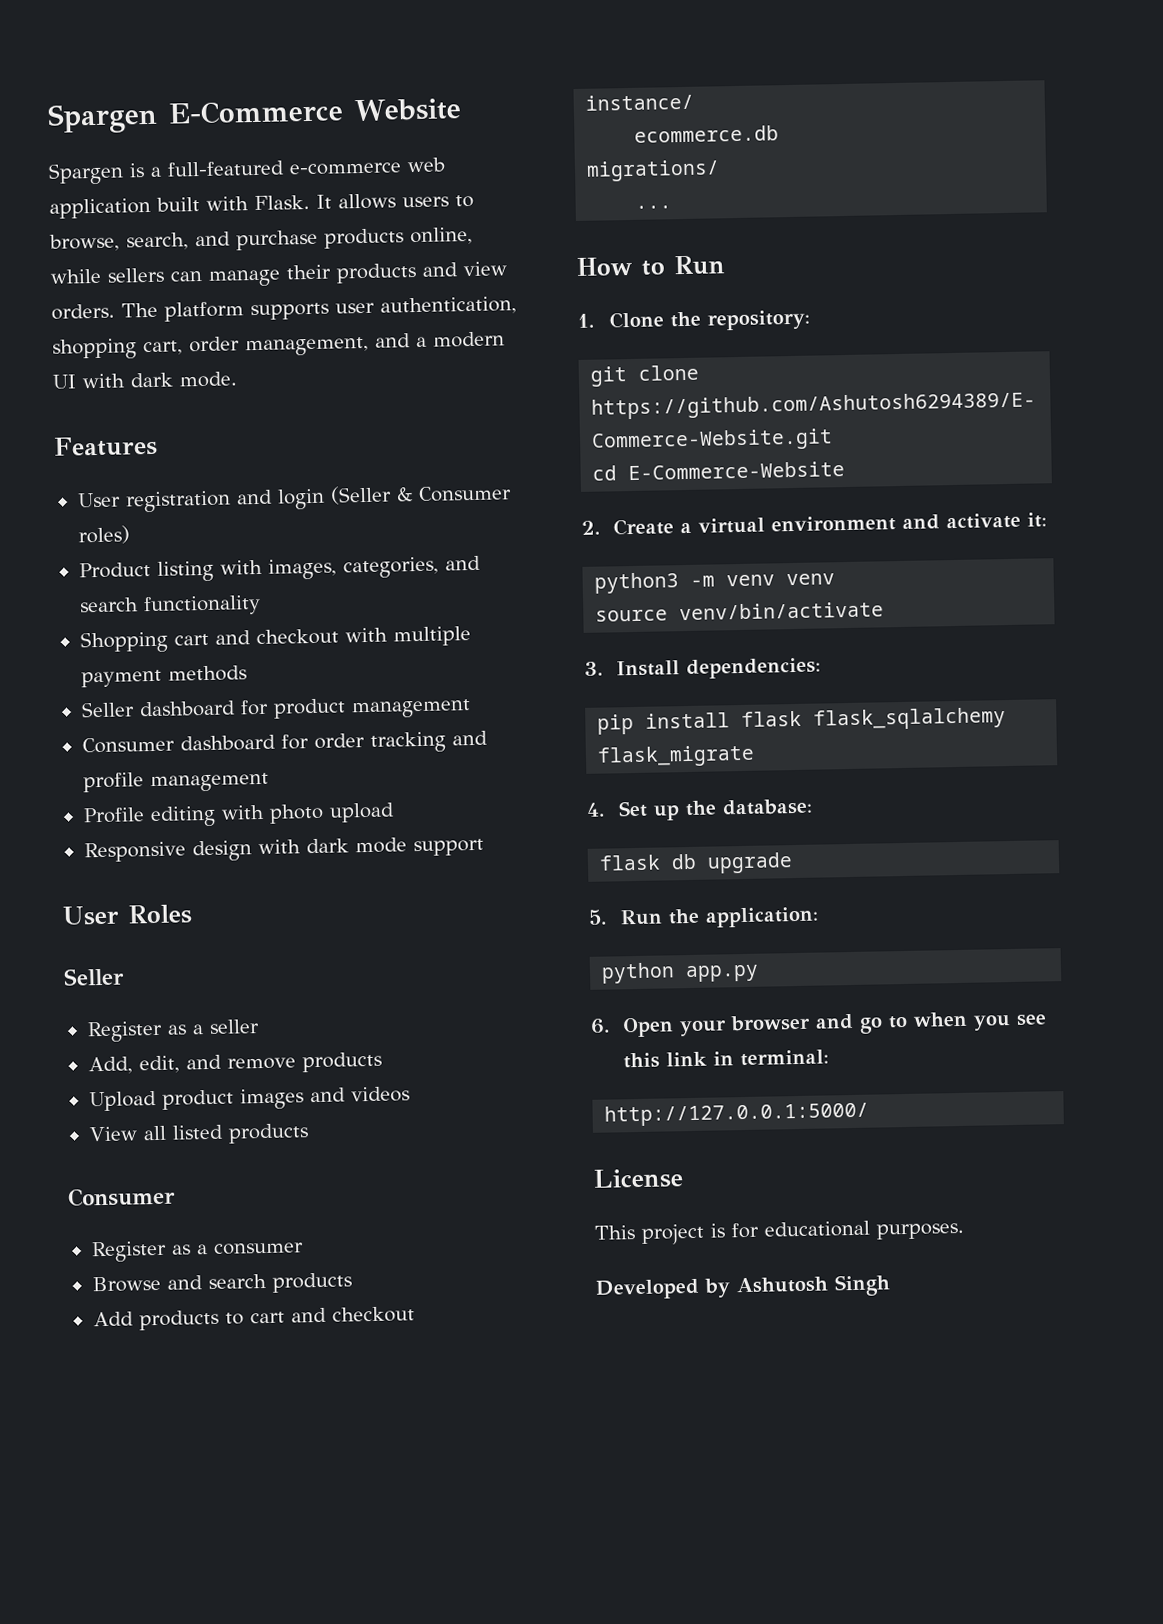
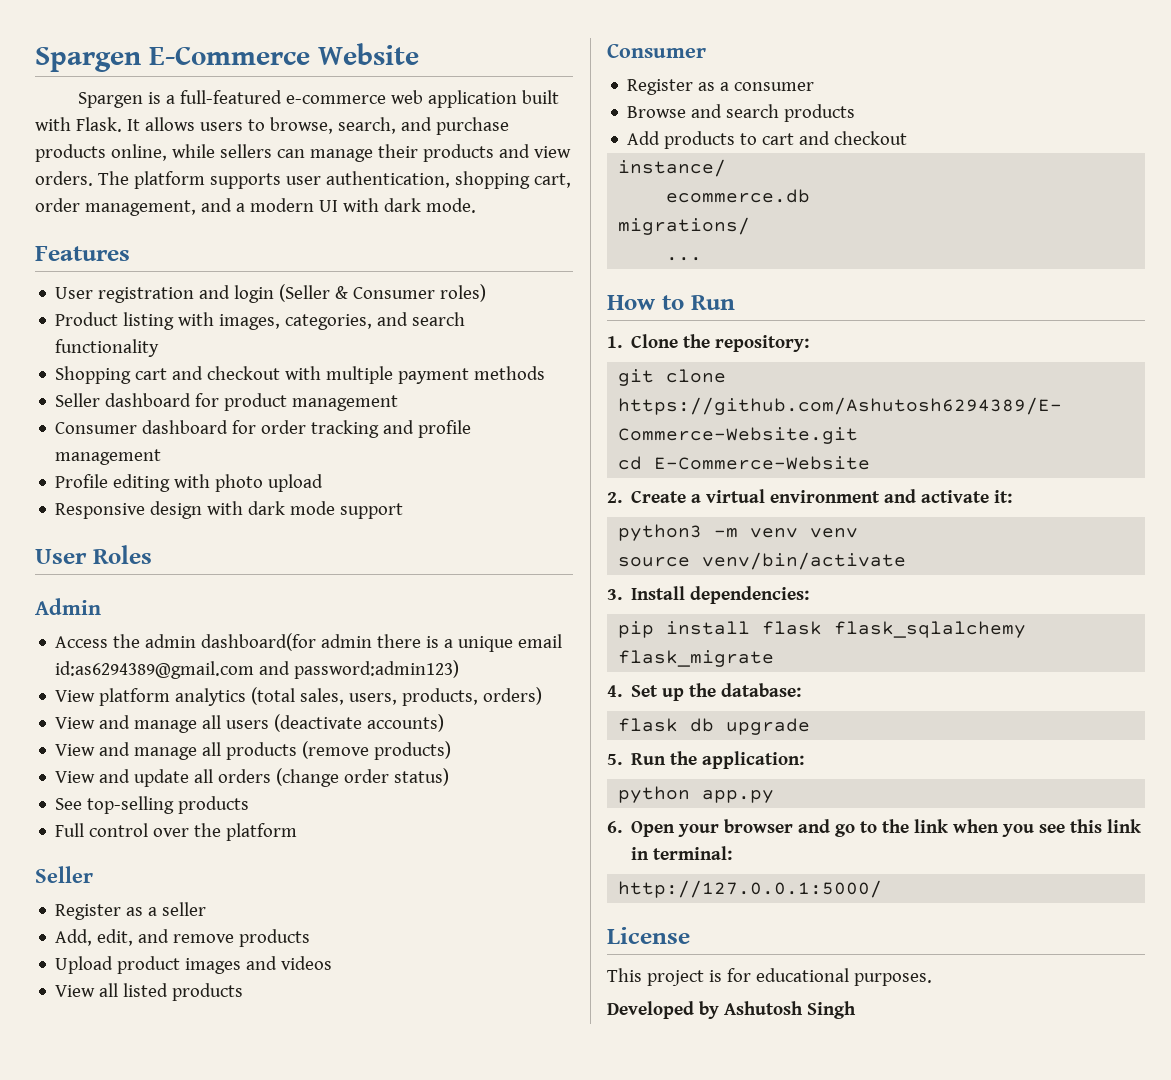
+ Admin
+ Access the admin dashboard(for admin there is a unique email id:as6294389@gmail.com and password:admin123)
+ View platform analytics (total sales, users, products, orders)
+ View and manage all users (deactivate accounts)
+ View and manage all products (remove products)
+ View and update all orders (change order status)
+ See top-selling products
+ Full control over the platform
- 6. Open your browser and go to when you see this link in terminal:
+ 6. Open your browser and go to the link when you see this link in terminal:

